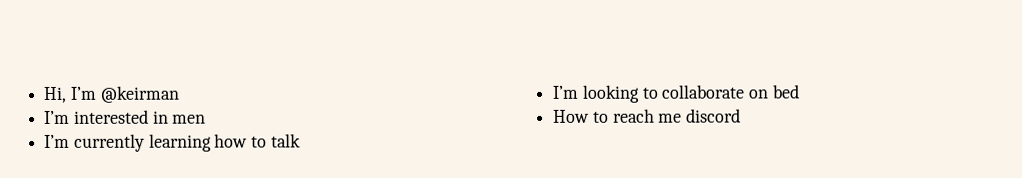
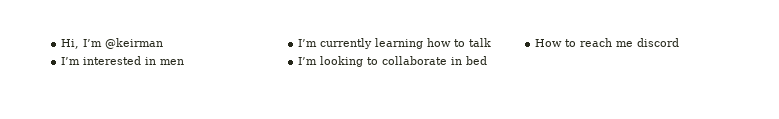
- I’m looking to collaborate on bed
+ I’m looking to collaborate in bed

